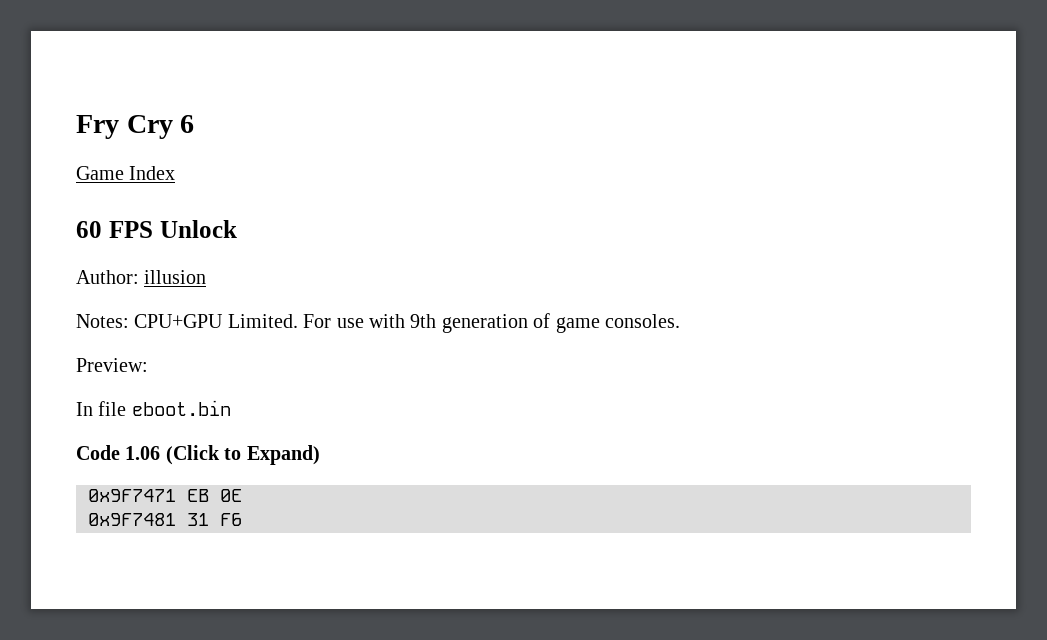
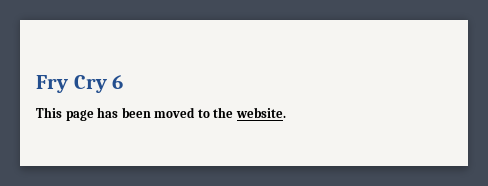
- Game Index
- 60 FPS Unlock
- Author: illusion
- Notes: CPU+GPU Limited. For use with 9th generation of game consoles.
- Preview:
- In file eboot.bin
- Code 1.06 (Click to Expand)
- 0x9F7471 EB 0E
- 0x9F7481 31 F6
+ This page has been moved to the website.

